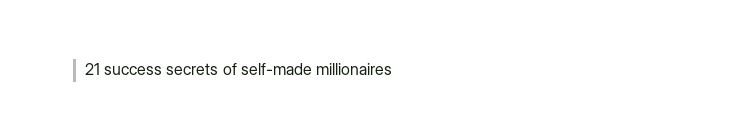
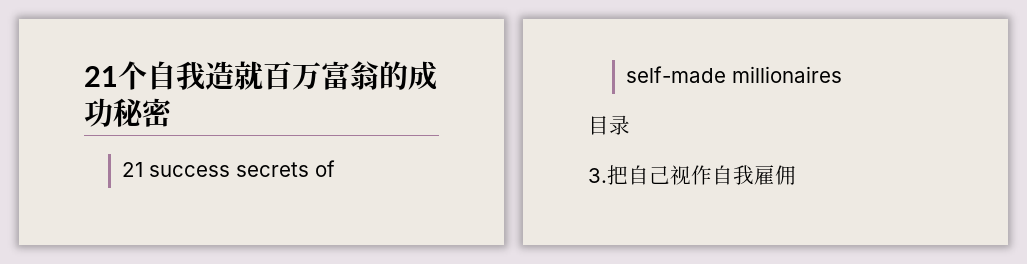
+ 21个自我造就百万富翁的成功秘密
+ 目录
+ 3.把自己视作自我雇佣

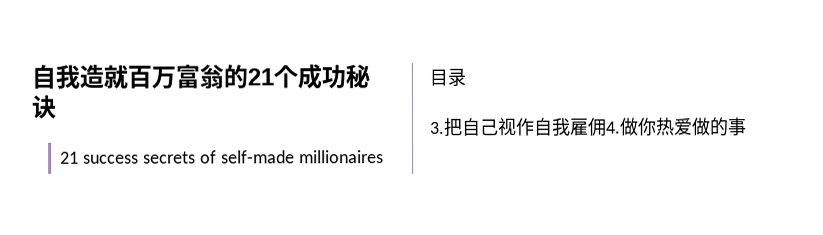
- 21个自我造就百万富翁的成功秘密
+ 自我造就百万富翁的21个成功秘诀
- 3.把自己视作自我雇佣
+ 3.把自己视作自我雇佣4.做你热爱做的事

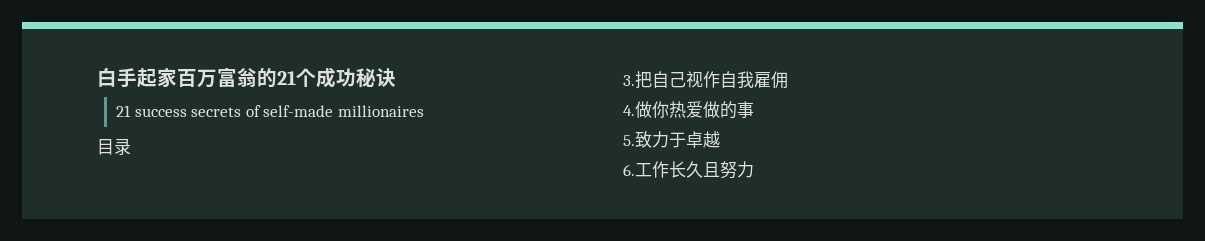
- 自我造就百万富翁的21个成功秘诀
+ 白手起家百万富翁的21个成功秘诀
- 3.把自己视作自我雇佣4.做你热爱做的事
+ 3.把自己视作自我雇佣
+ 4.做你热爱做的事
+ 5.致力于卓越
+ 6.工作长久且努力

